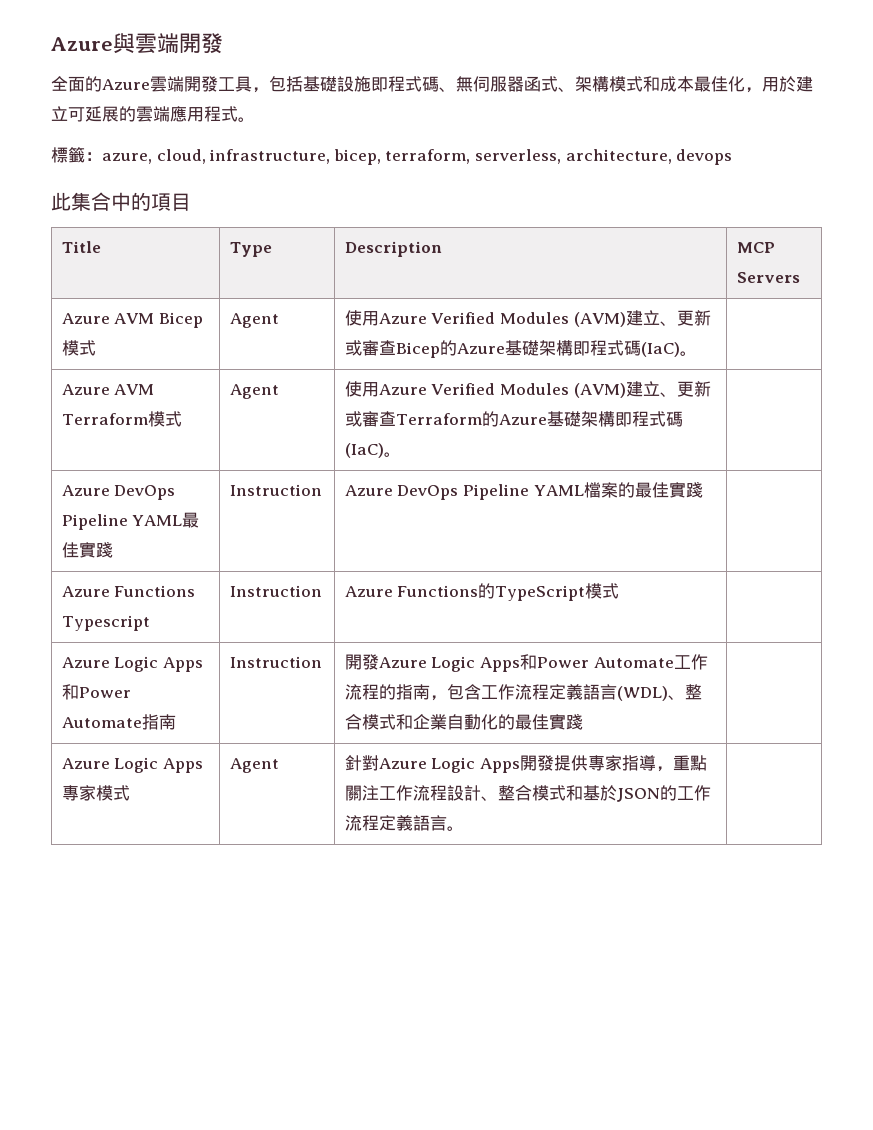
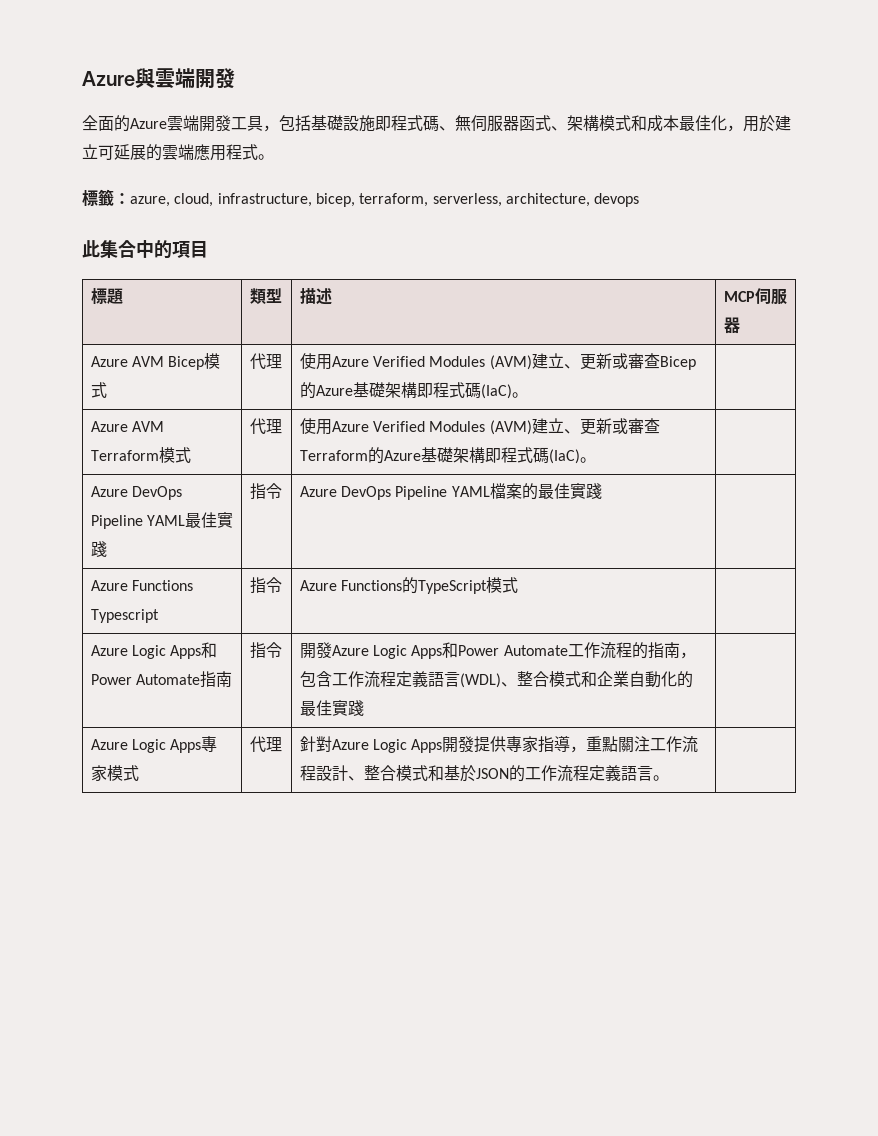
- Title | Type | Description | MCP Servers
+ 標題 | 類型 | 描述 | MCP伺服器
- Azure AVM Bicep模式 | Agent | 使用Azure Verified Modules (AVM)建立、更新或審查Bicep的Azure基礎架構即程式碼(IaC)。 |
+ Azure AVM Bicep模式 | 代理 | 使用Azure Verified Modules (AVM)建立、更新或審查Bicep的Azure基礎架構即程式碼(IaC)。 |
- Azure AVM Terraform模式 | Agent | 使用Azure Verified Modules (AVM)建立、更新或審查Terraform的Azure基礎架構即程式碼(IaC)。 |
+ Azure AVM Terraform模式 | 代理 | 使用Azure Verified Modules (AVM)建立、更新或審查Terraform的Azure基礎架構即程式碼(IaC)。 |
- Azure DevOps Pipeline YAML最佳實踐 | Instruction | Azure DevOps Pipeline YAML檔案的最佳實踐 |
+ Azure DevOps Pipeline YAML最佳實踐 | 指令 | Azure DevOps Pipeline YAML檔案的最佳實踐 |
- Azure Functions Typescript | Instruction | Azure Functions的TypeScript模式 |
+ Azure Functions Typescript | 指令 | Azure Functions的TypeScript模式 |
- Azure Logic Apps和Power Automate指南 | Instruction | 開發Azure Logic Apps和Power Automate工作流程的指南，包含工作流程定義語言(WDL)、整合模式和企業自動化的最佳實踐 |
+ Azure Logic Apps和Power Automate指南 | 指令 | 開發Azure Logic Apps和Power Automate工作流程的指南，包含工作流程定義語言(WDL)、整合模式和企業自動化的最佳實踐 |
- Azure Logic Apps專家模式 | Agent | 針對Azure Logic Apps開發提供專家指導，重點關注工作流程設計、整合模式和基於JSON的工作流程定義語言。 |
+ Azure Logic Apps專家模式 | 代理 | 針對Azure Logic Apps開發提供專家指導，重點關注工作流程設計、整合模式和基於JSON的工作流程定義語言。 |

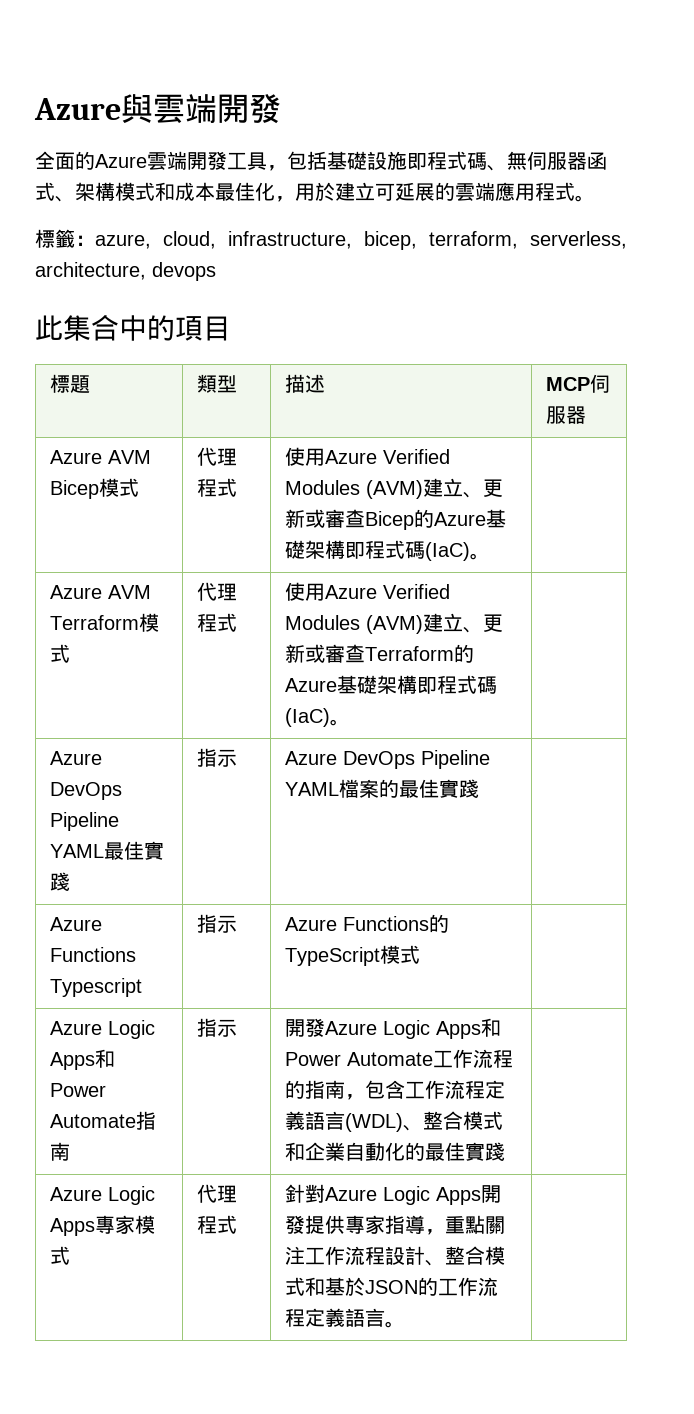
- Azure AVM Bicep模式 | 代理 | 使用Azure Verified Modules (AVM)建立、更新或審查Bicep的Azure基礎架構即程式碼(IaC)。 |
+ Azure AVM Bicep模式 | 代理程式 | 使用Azure Verified Modules (AVM)建立、更新或審查Bicep的Azure基礎架構即程式碼(IaC)。 |
- Azure AVM Terraform模式 | 代理 | 使用Azure Verified Modules (AVM)建立、更新或審查Terraform的Azure基礎架構即程式碼(IaC)。 |
+ Azure AVM Terraform模式 | 代理程式 | 使用Azure Verified Modules (AVM)建立、更新或審查Terraform的Azure基礎架構即程式碼(IaC)。 |
- Azure DevOps Pipeline YAML最佳實踐 | 指令 | Azure DevOps Pipeline YAML檔案的最佳實踐 |
+ Azure DevOps Pipeline YAML最佳實踐 | 指示 | Azure DevOps Pipeline YAML檔案的最佳實踐 |
- Azure Functions Typescript | 指令 | Azure Functions的TypeScript模式 |
+ Azure Functions Typescript | 指示 | Azure Functions的TypeScript模式 |
- Azure Logic Apps和Power Automate指南 | 指令 | 開發Azure Logic Apps和Power Automate工作流程的指南，包含工作流程定義語言(WDL)、整合模式和企業自動化的最佳實踐 |
+ Azure Logic Apps和Power Automate指南 | 指示 | 開發Azure Logic Apps和Power Automate工作流程的指南，包含工作流程定義語言(WDL)、整合模式和企業自動化的最佳實踐 |
- Azure Logic Apps專家模式 | 代理 | 針對Azure Logic Apps開發提供專家指導，重點關注工作流程設計、整合模式和基於JSON的工作流程定義語言。 |
+ Azure Logic Apps專家模式 | 代理程式 | 針對Azure Logic Apps開發提供專家指導，重點關注工作流程設計、整合模式和基於JSON的工作流程定義語言。 |

